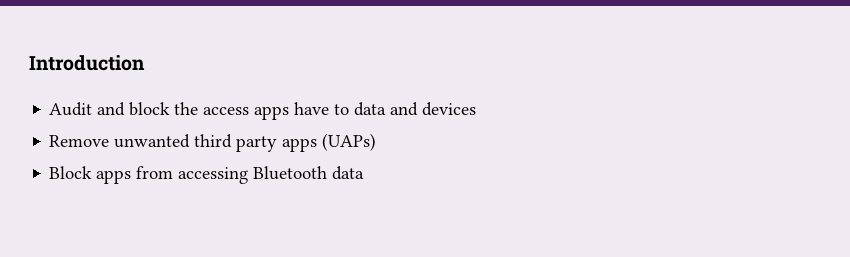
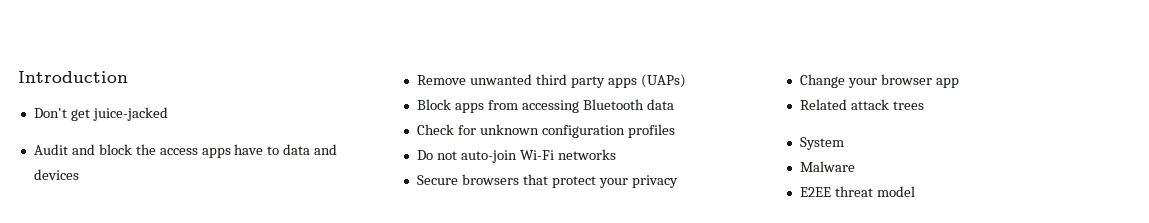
+ Don't get juice-jacked
+ Check for unknown configuration profiles
+ Do not auto-join Wi-Fi networks
+ Secure browsers that protect your privacy
+ Change your browser app
+ Related attack trees
+ System
+ Malware
+ E2EE threat model

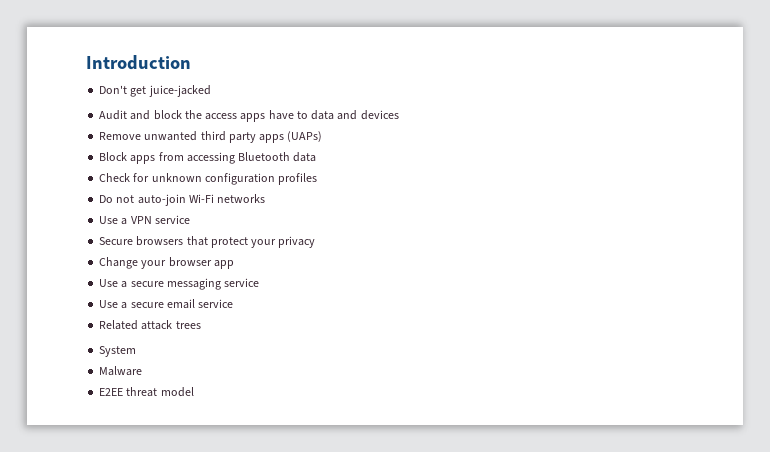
+ Use a VPN service
+ Use a secure messaging service
+ Use a secure email service

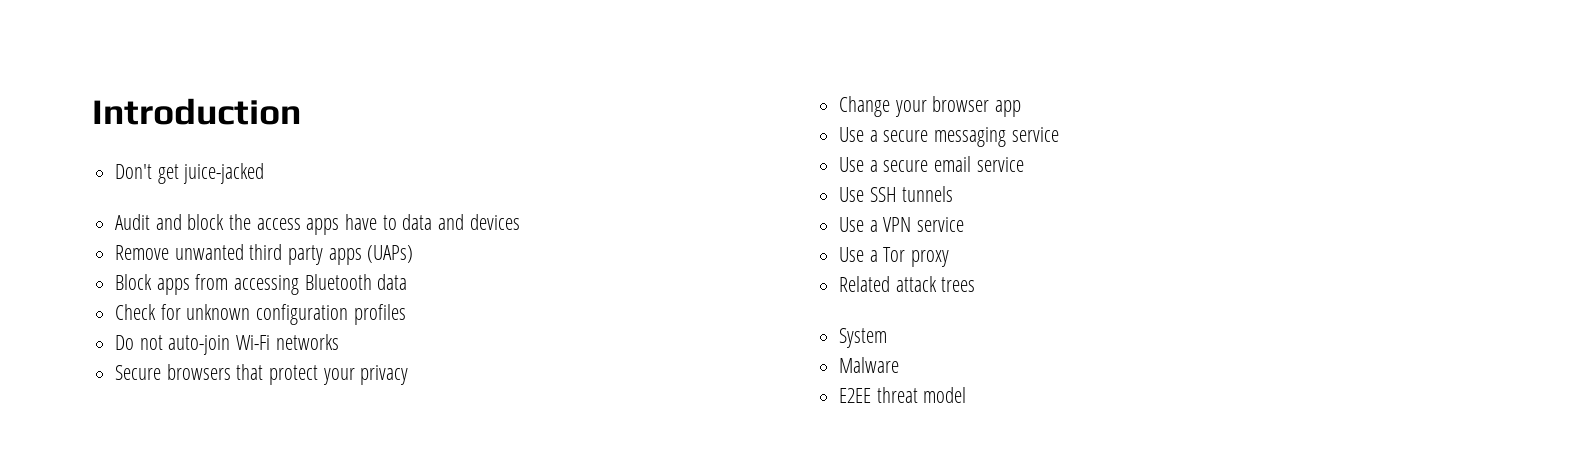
- Use a VPN service
+ Use SSH tunnels
+ Use a VPN service
+ Use a Tor proxy

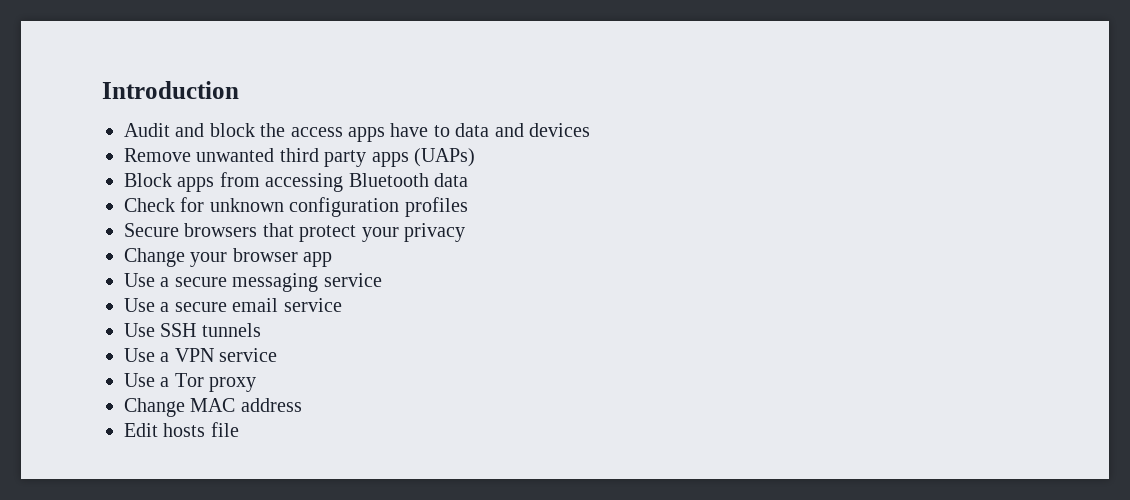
- Don't get juice-jacked
- Do not auto-join Wi-Fi networks
- Related attack trees
- System
- Malware
- E2EE threat model
+ Change MAC address
+ Edit hosts file

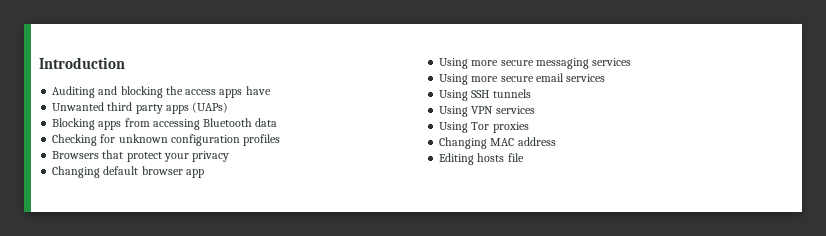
- Audit and block the access apps have to data and devices
- Remove unwanted third party apps (UAPs)
+ Auditing and blocking the access apps have
+ Unwanted third party apps (UAPs)
- Block apps from accessing Bluetooth data
+ Blocking apps from accessing Bluetooth data
- Check for unknown configuration profiles
+ Checking for unknown configuration profiles
- Secure browsers that protect your privacy
+ Browsers that protect your privacy
- Change your browser app
+ Changing default browser app
- Use a secure messaging service
- Use a secure email service
- Use SSH tunnels
- Use a VPN service
- Use a Tor proxy
- Change MAC address
+ Using more secure messaging services
+ Using more secure email services
+ Using SSH tunnels
+ Using VPN services
+ Using Tor proxies
+ Changing MAC address
- Edit hosts file
+ Editing hosts file

